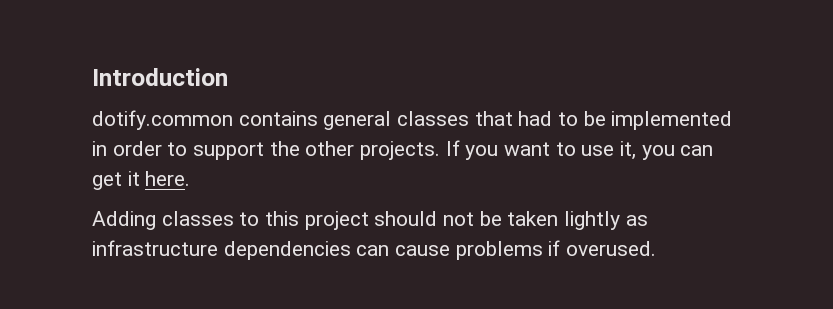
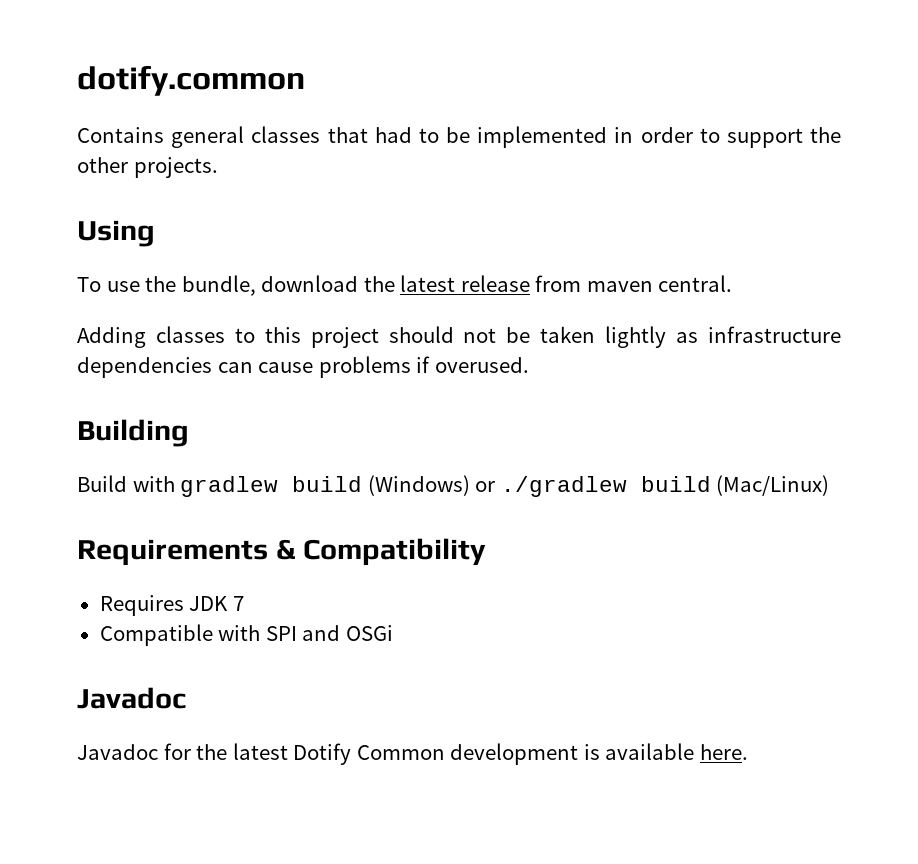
- Introduction
- dotify.common contains general classes that had to be implemented in order to support the other projects. If you want to use it, you can get it here.
+ dotify.common
+ Contains general classes that had to be implemented in order to support the other projects.
+ Using
+ To use the bundle, download the latest release from maven central.
+ Building
+ Build with gradlew build (Windows) or ./gradlew build (Mac/Linux)
+ Requirements & Compatibility
+ Requires JDK 7
+ Compatible with SPI and OSGi
+ Javadoc
+ Javadoc for the latest Dotify Common development is available here.

